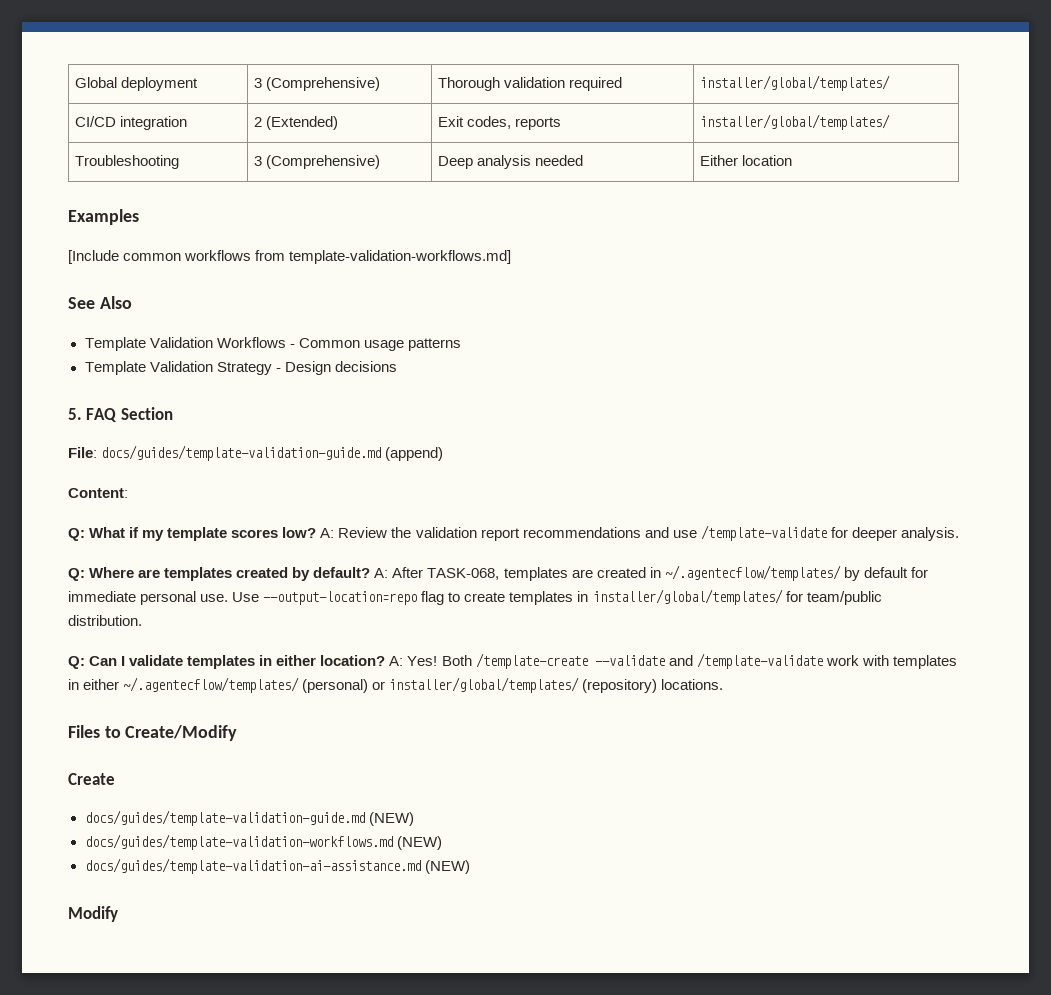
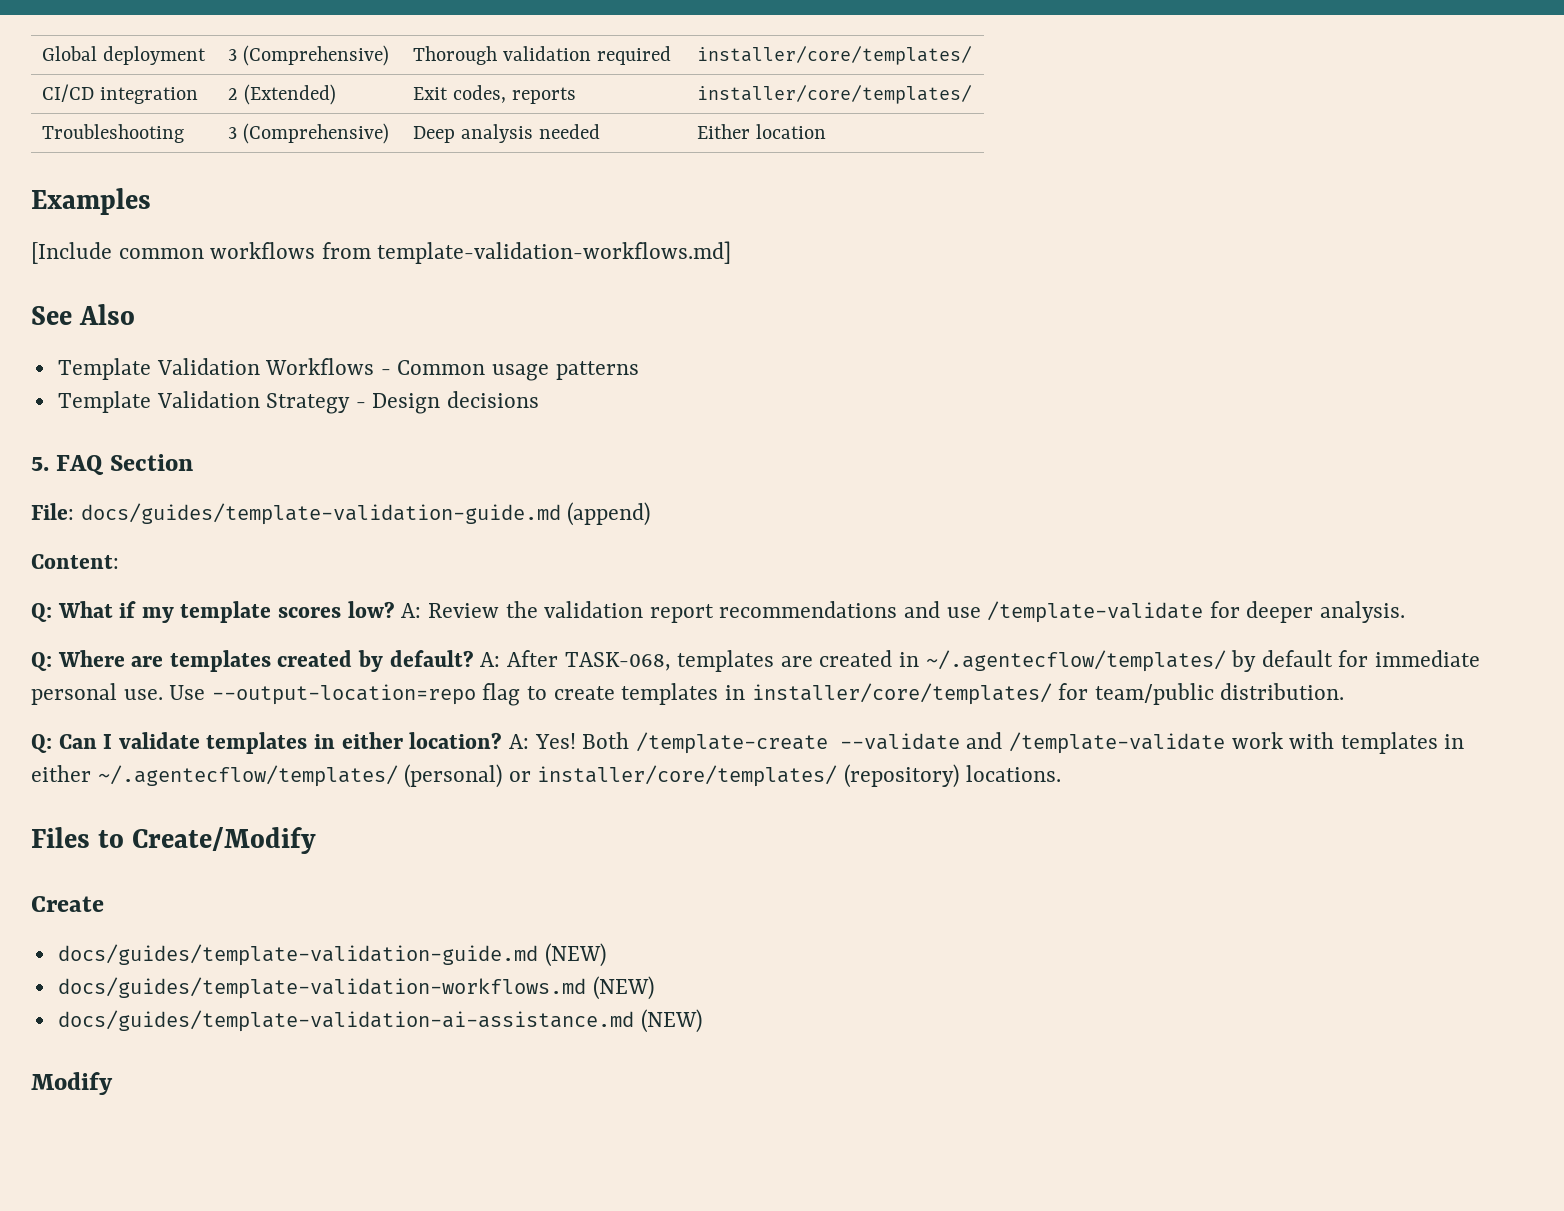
- Global deployment | 3 (Comprehensive) | Thorough validation required | installer/global/templates/
+ Global deployment | 3 (Comprehensive) | Thorough validation required | installer/core/templates/
- CI/CD integration | 2 (Extended) | Exit codes, reports | installer/global/templates/
+ CI/CD integration | 2 (Extended) | Exit codes, reports | installer/core/templates/
- Use --output-location=repo flag to create templates in installer/global/templates/ for team/public distribution.
+ Use --output-location=repo flag to create templates in installer/core/templates/ for team/public distribution.
- Both /template-create --validate and /template-validate work with templates in either ~/.agentecflow/templates/ (personal) or installer/global/templates/ (repository) locations.
+ Both /template-create --validate and /template-validate work with templates in either ~/.agentecflow/templates/ (personal) or installer/core/templates/ (repository) locations.

